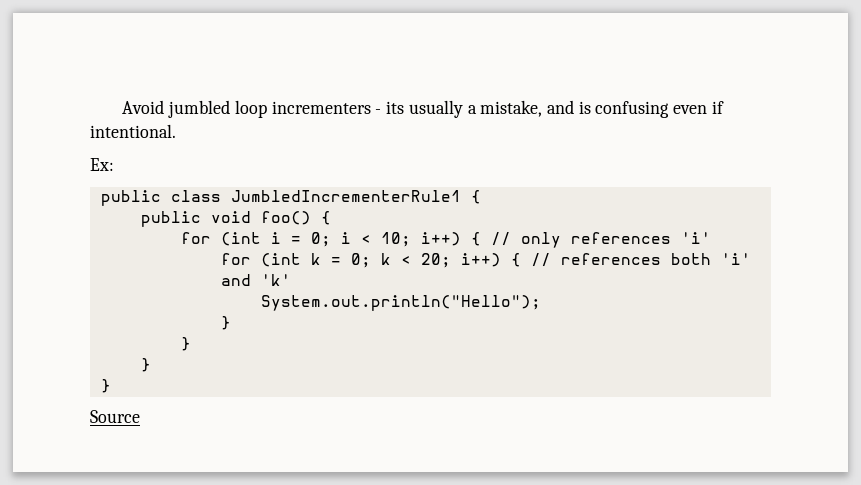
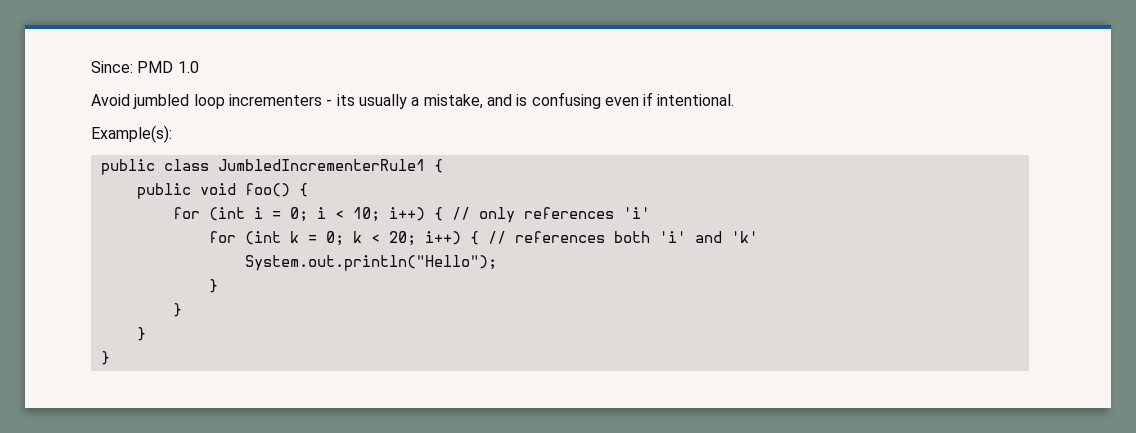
+ Since: PMD 1.0
- Ex:
+ Example(s):
- Source

